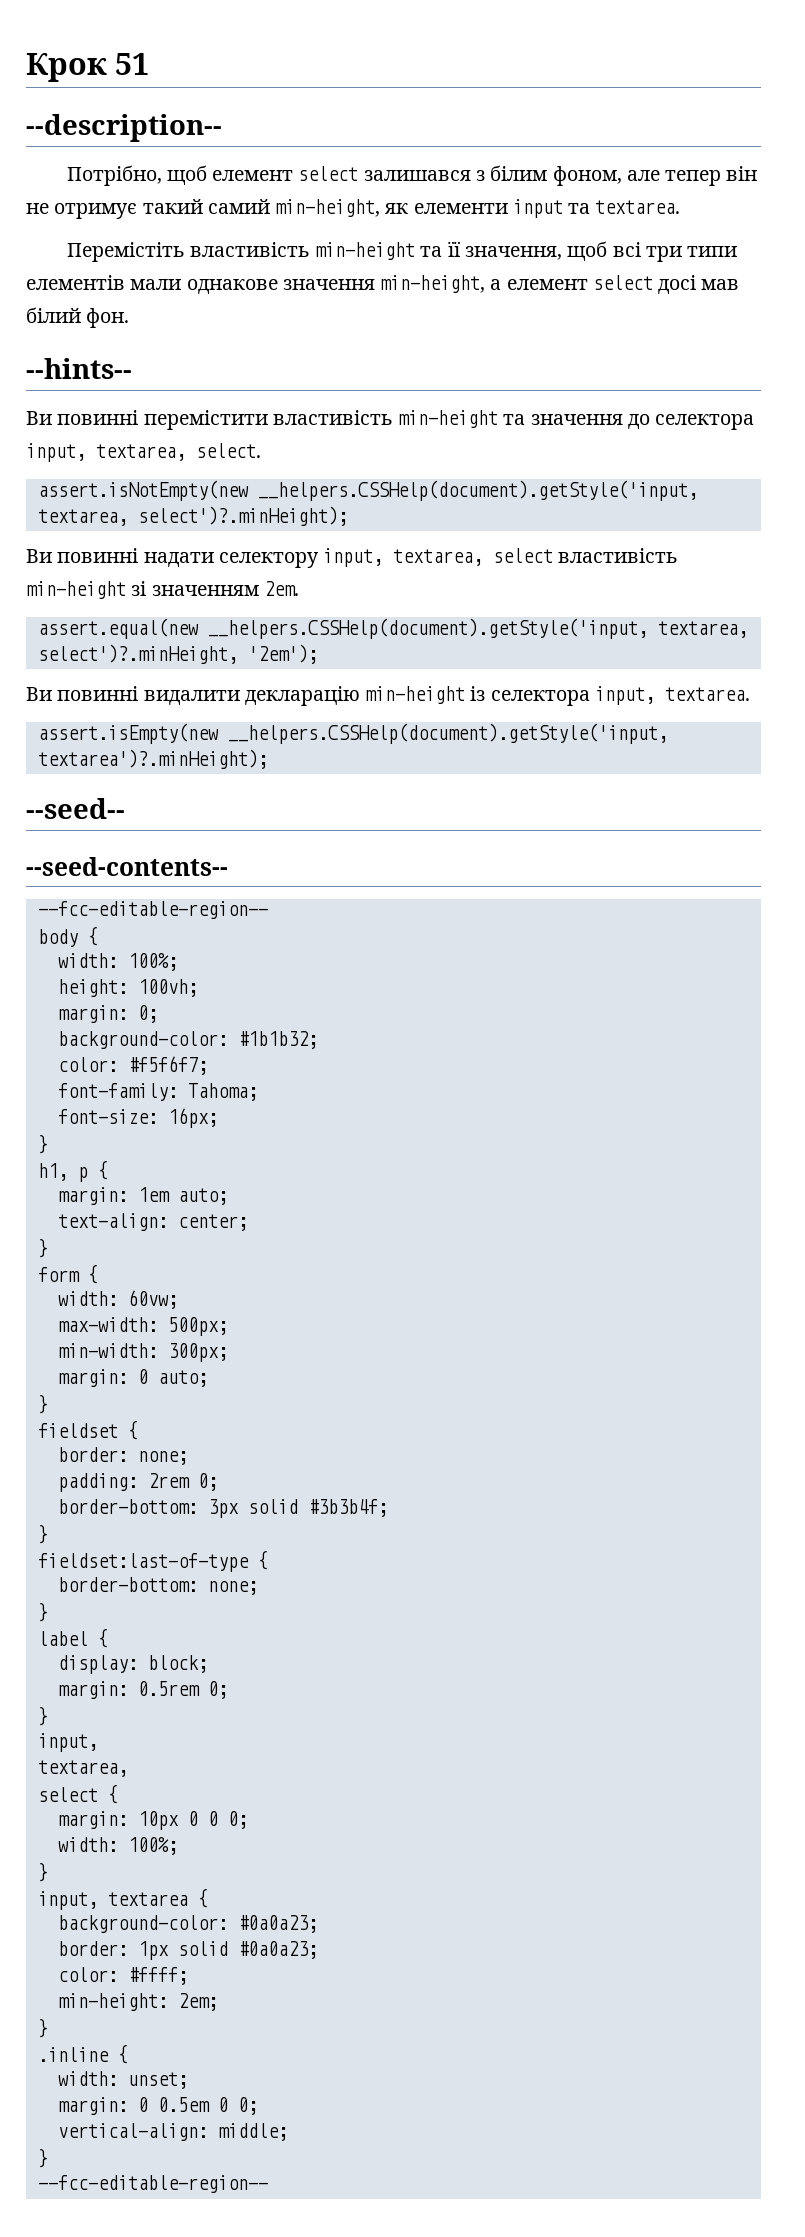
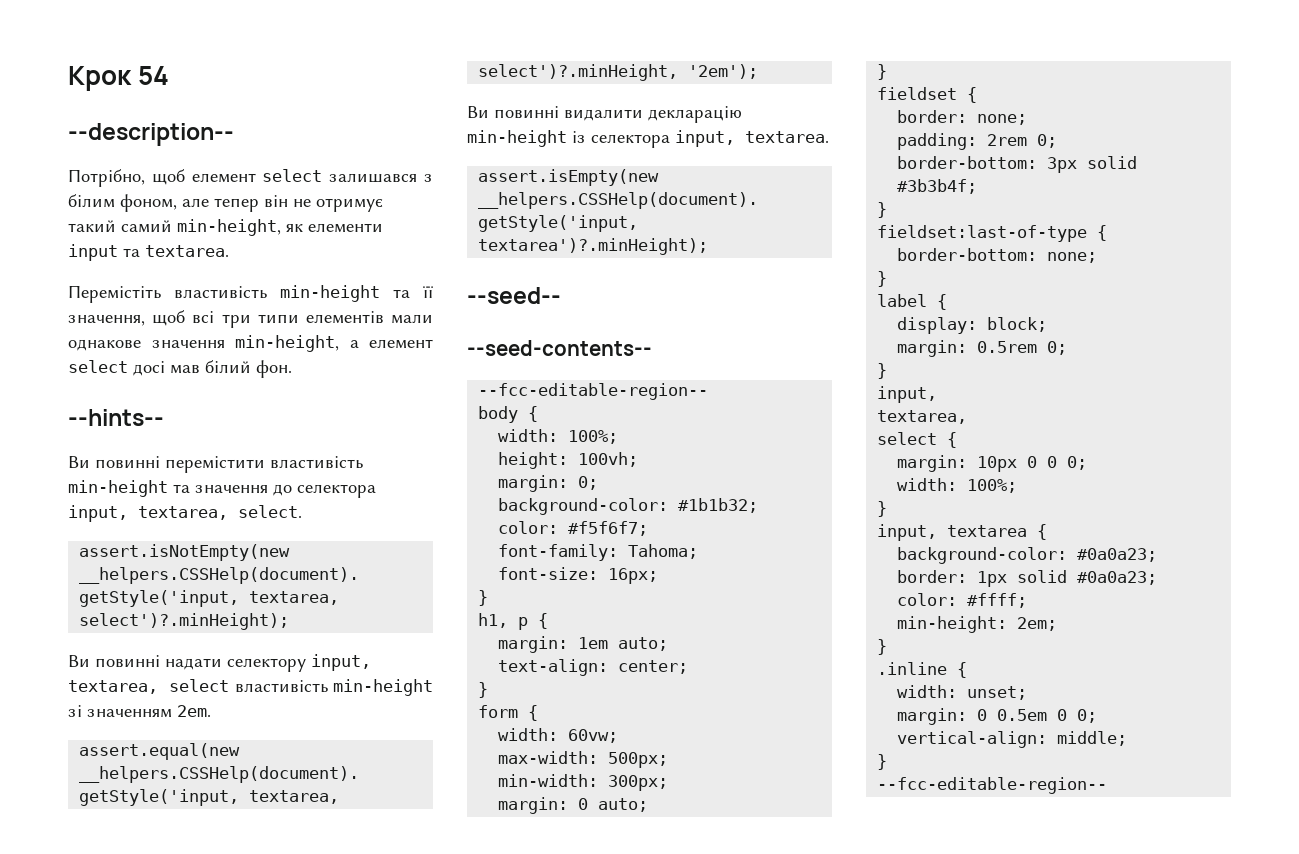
- Крок 51
+ Крок 54

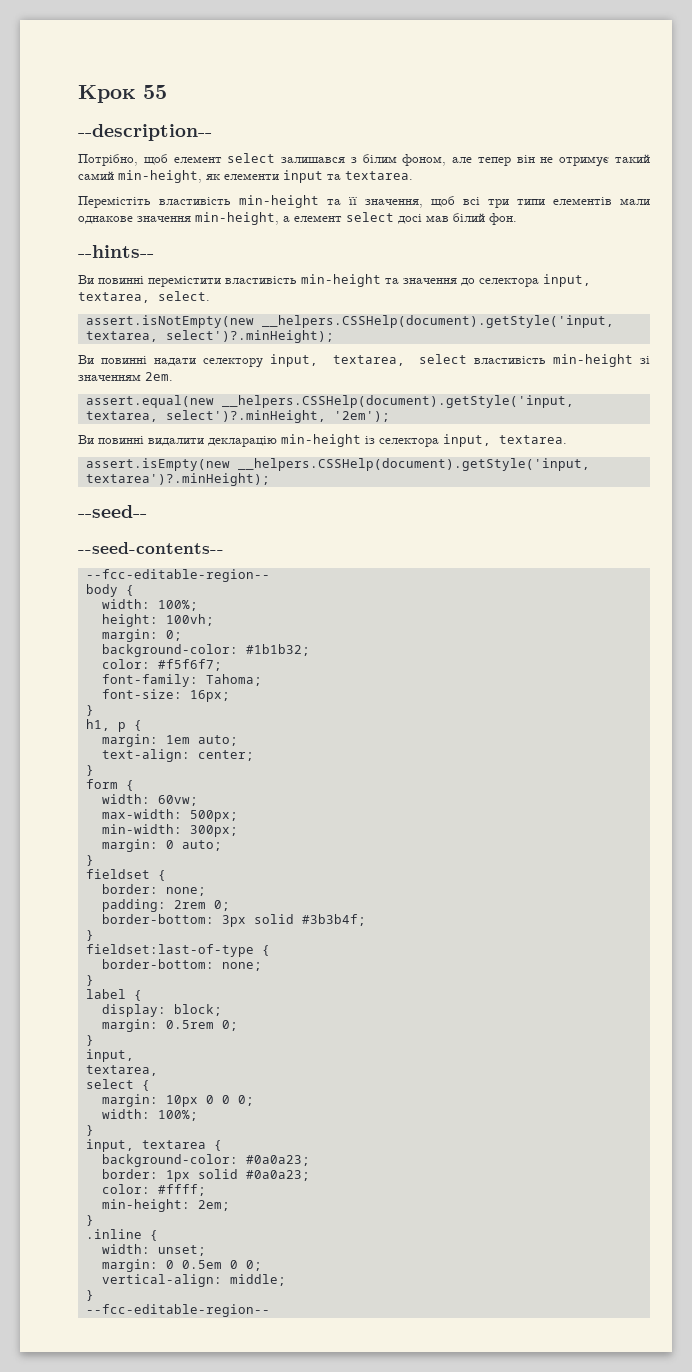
- Крок 54
+ Крок 55

